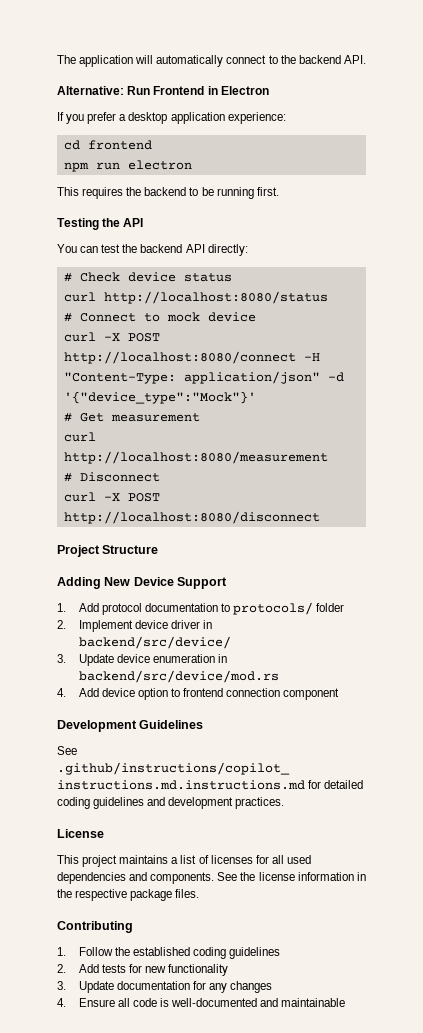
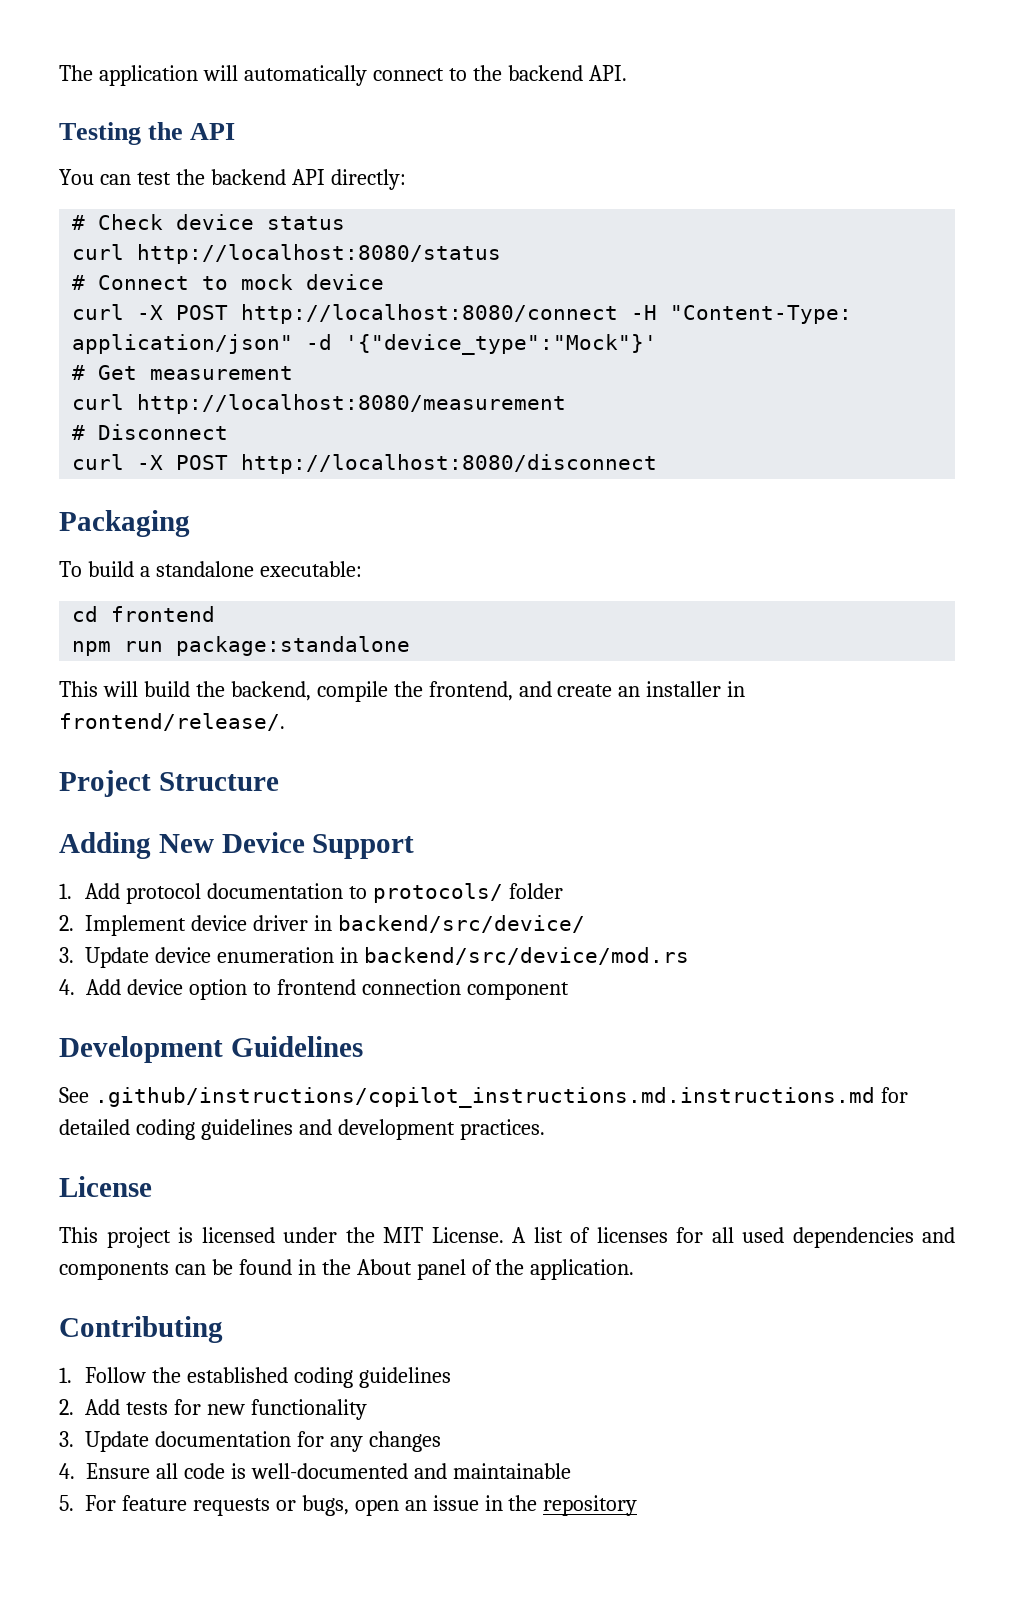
- Alternative: Run Frontend in Electron
- If you prefer a desktop application experience:
- cd frontend
- npm run electron
- This requires the backend to be running first.
+ Packaging
+ To build a standalone executable:
+ cd frontend
+ npm run package:standalone
+ This will build the backend, compile the frontend, and create an installer in frontend/release/.
- This project maintains a list of licenses for all used dependencies and components. See the license information in the respective package files.
+ This project is licensed under the MIT License. A list of licenses for all used dependencies and components can be found in the About panel of the application.
+ 5. For feature requests or bugs, open an issue in the repository

